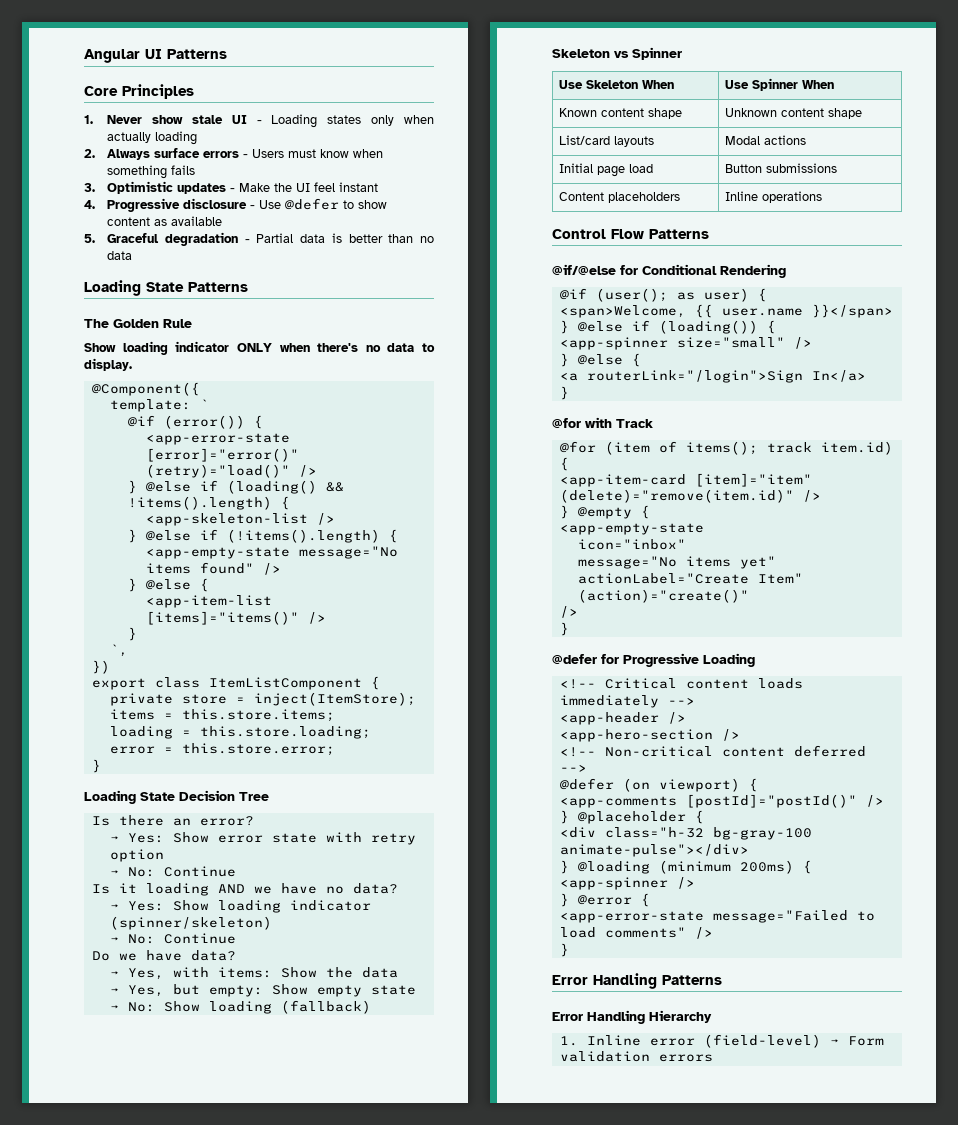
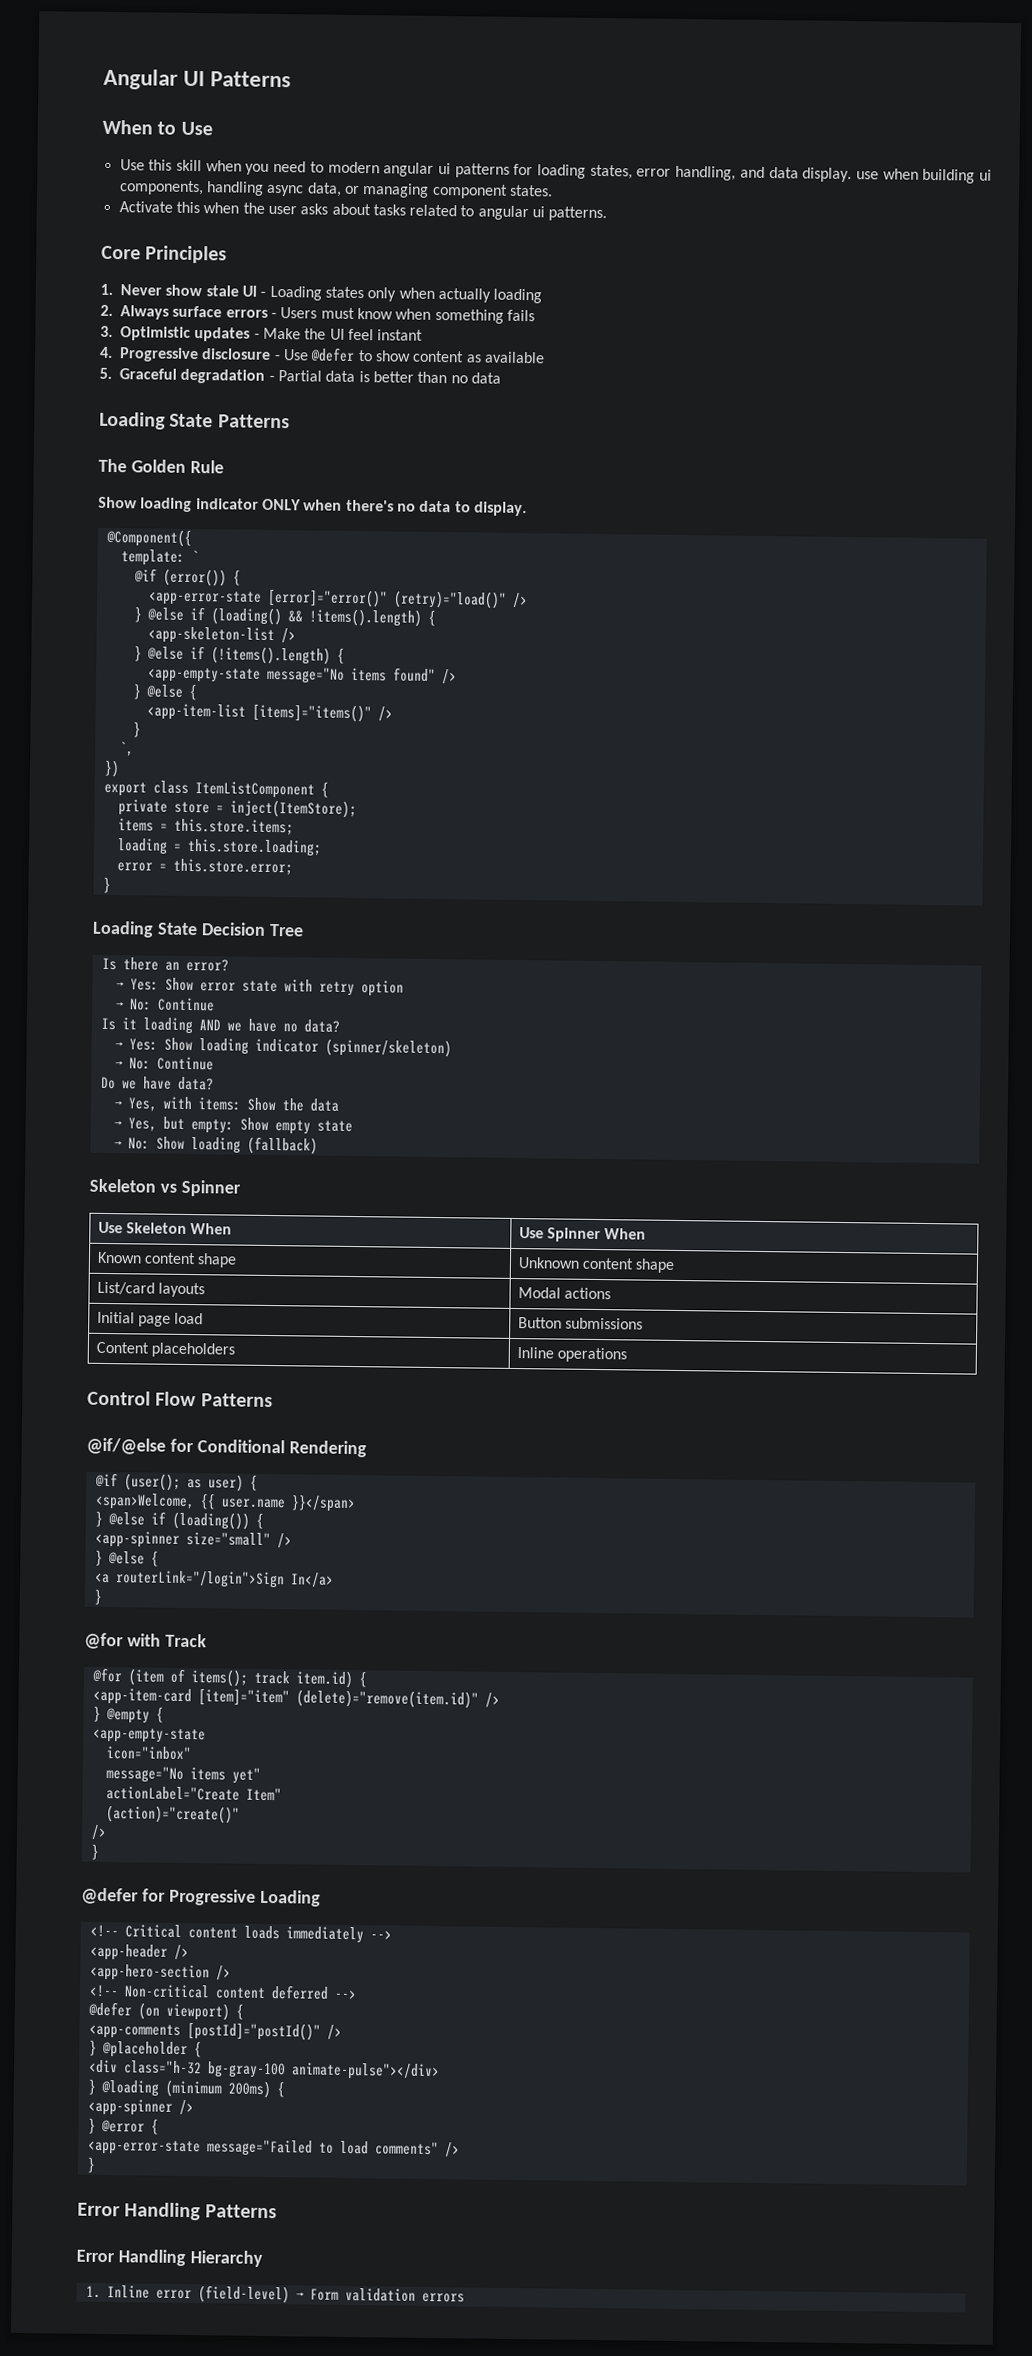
+ When to Use
+ Use this skill when you need to modern angular ui patterns for loading states, error handling, and data display. use when building ui components, handling async data, or managing component states.
+ Activate this when the user asks about tasks related to angular ui patterns.

